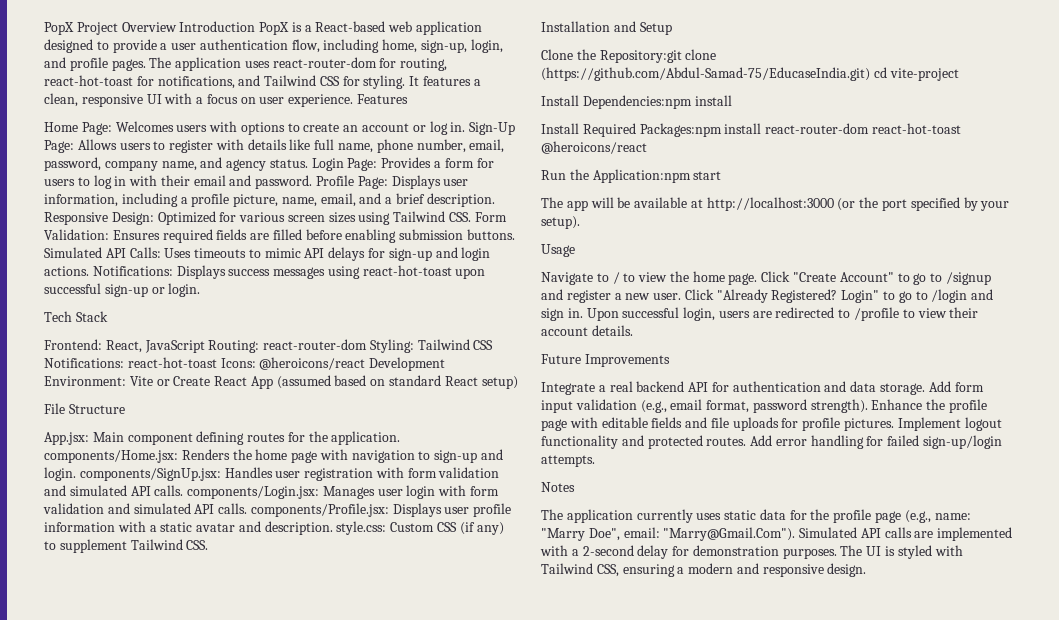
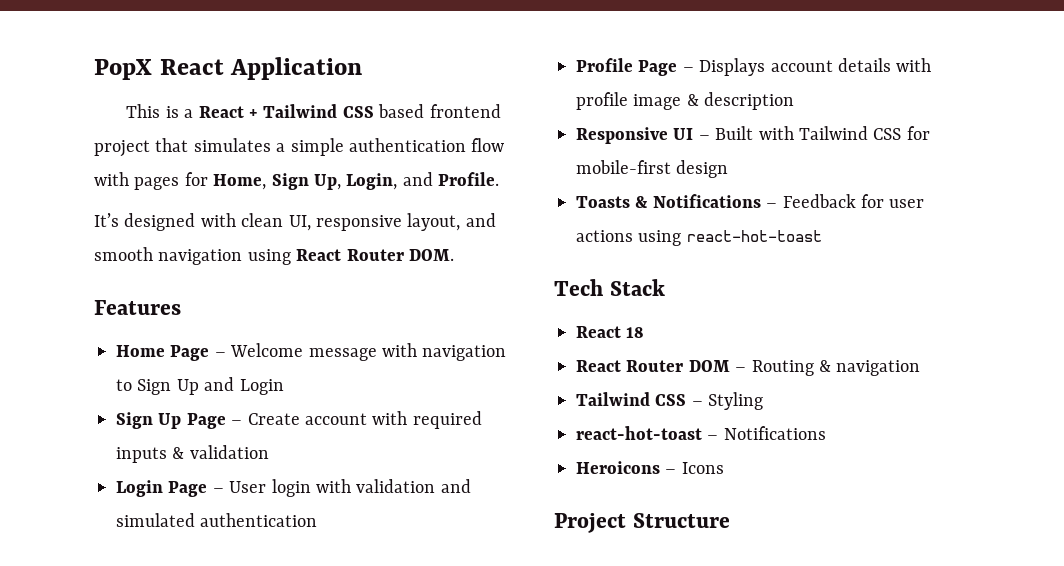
- PopX Project Overview Introduction PopX is a React-based web application designed to provide a user authentication flow, including home, sign-up, login, and profile pages. The application uses react-router-dom for routing, react-hot-toast for notifications, and Tailwind CSS for styling. It features a clean, responsive UI with a focus on user experience. Features
- Home Page: Welcomes users with options to create an account or log in. Sign-Up Page: Allows users to register with details like full name, phone number, email, password, company name, and agency status. Login Page: Provides a form for users to log in with their email and password. Profile Page: Displays user information, including a profile picture, name, email, and a brief description. Responsive Design: Optimized for various screen sizes using Tailwind CSS. Form Validation: Ensures required fields are filled before enabling submission buttons. Simulated API Calls: Uses timeouts to mimic API delays for sign-up and login actions. Notifications: Displays success messages using react-hot-toast upon successful sign-up or login.
+ PopX React Application
+ This is a React + Tailwind CSS based frontend project that simulates a simple authentication flow with pages for Home, Sign Up, Login, and Profile.
+ It’s designed with clean UI, responsive layout, and smooth navigation using React Router DOM.
+ Features
+ Home Page – Welcome message with navigation to Sign Up and Login
+ Sign Up Page – Create account with required inputs & validation
+ Login Page – User login with validation and simulated authentication
+ Profile Page – Displays account details with profile image & description
+ Responsive UI – Built with Tailwind CSS for mobile-first design
+ Toasts & Notifications – Feedback for user actions using react-hot-toast
  Tech Stack
- Frontend: React, JavaScript Routing: react-router-dom Styling: Tailwind CSS Notifications: react-hot-toast Icons: @heroicons/react Development Environment: Vite or Create React App (assumed based on standard React setup)
- File Structure
- App.jsx: Main component defining routes for the application. components/Home.jsx: Renders the home page with navigation to sign-up and login. components/SignUp.jsx: Handles user registration with form validation and simulated API calls. components/Login.jsx: Manages user login with form validation and simulated API calls. components/Profile.jsx: Displays user profile information with a static avatar and description. style.css: Custom CSS (if any) to supplement Tailwind CSS.
- Installation and Setup
- Clone the Repository:git clone (https://github.com/Abdul-Samad-75/EducaseIndia.git) cd vite-project
- Install Dependencies:npm install
- Install Required Packages:npm install react-router-dom react-hot-toast @heroicons/react
- Run the Application:npm start
- The app will be available at http://localhost:3000 (or the port specified by your setup).
- Usage
- Navigate to / to view the home page. Click "Create Account" to go to /signup and register a new user. Click "Already Registered? Login" to go to /login and sign in. Upon successful login, users are redirected to /profile to view their account details.
- Future Improvements
- Integrate a real backend API for authentication and data storage. Add form input validation (e.g., email format, password strength). Enhance the profile page with editable fields and file uploads for profile pictures. Implement logout functionality and protected routes. Add error handling for failed sign-up/login attempts.
- Notes
- The application currently uses static data for the profile page (e.g., name: "Marry Doe", email: "Marry@Gmail.Com"). Simulated API calls are implemented with a 2-second delay for demonstration purposes. The UI is styled with Tailwind CSS, ensuring a modern and responsive design.
+ React 18
+ React Router DOM – Routing & navigation
+ Tailwind CSS – Styling
+ react-hot-toast – Notifications
+ Heroicons – Icons
+ Project Structure

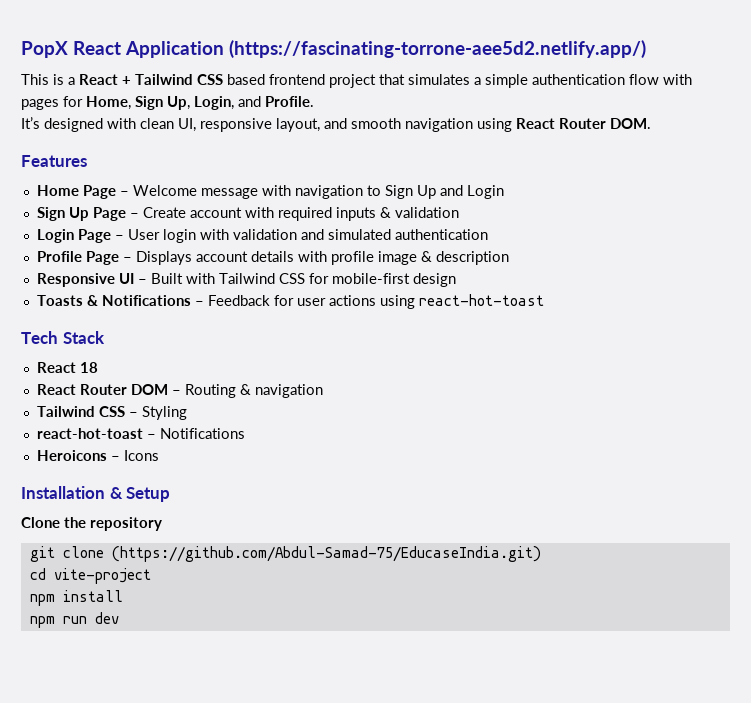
- PopX React Application
+ PopX React Application (https://fascinating-torrone-aee5d2.netlify.app/)
- Project Structure
+ Installation & Setup
+ Clone the repository
+ git clone (https://github.com/Abdul-Samad-75/EducaseIndia.git)
+ cd vite-project
+ npm install
+ npm run dev

